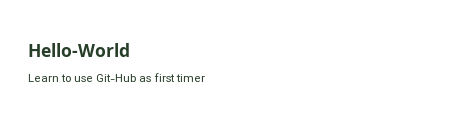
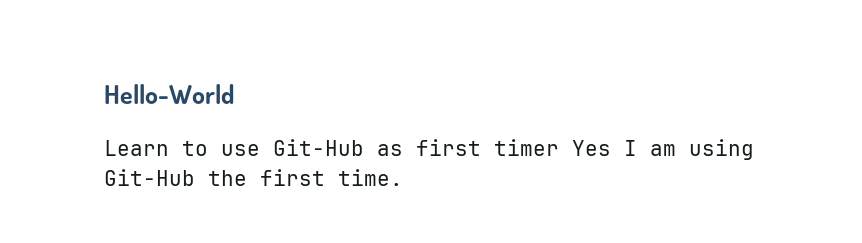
- Learn to use Git-Hub as first timer
+ Learn to use Git-Hub as first timer Yes I am using Git-Hub the first time.

